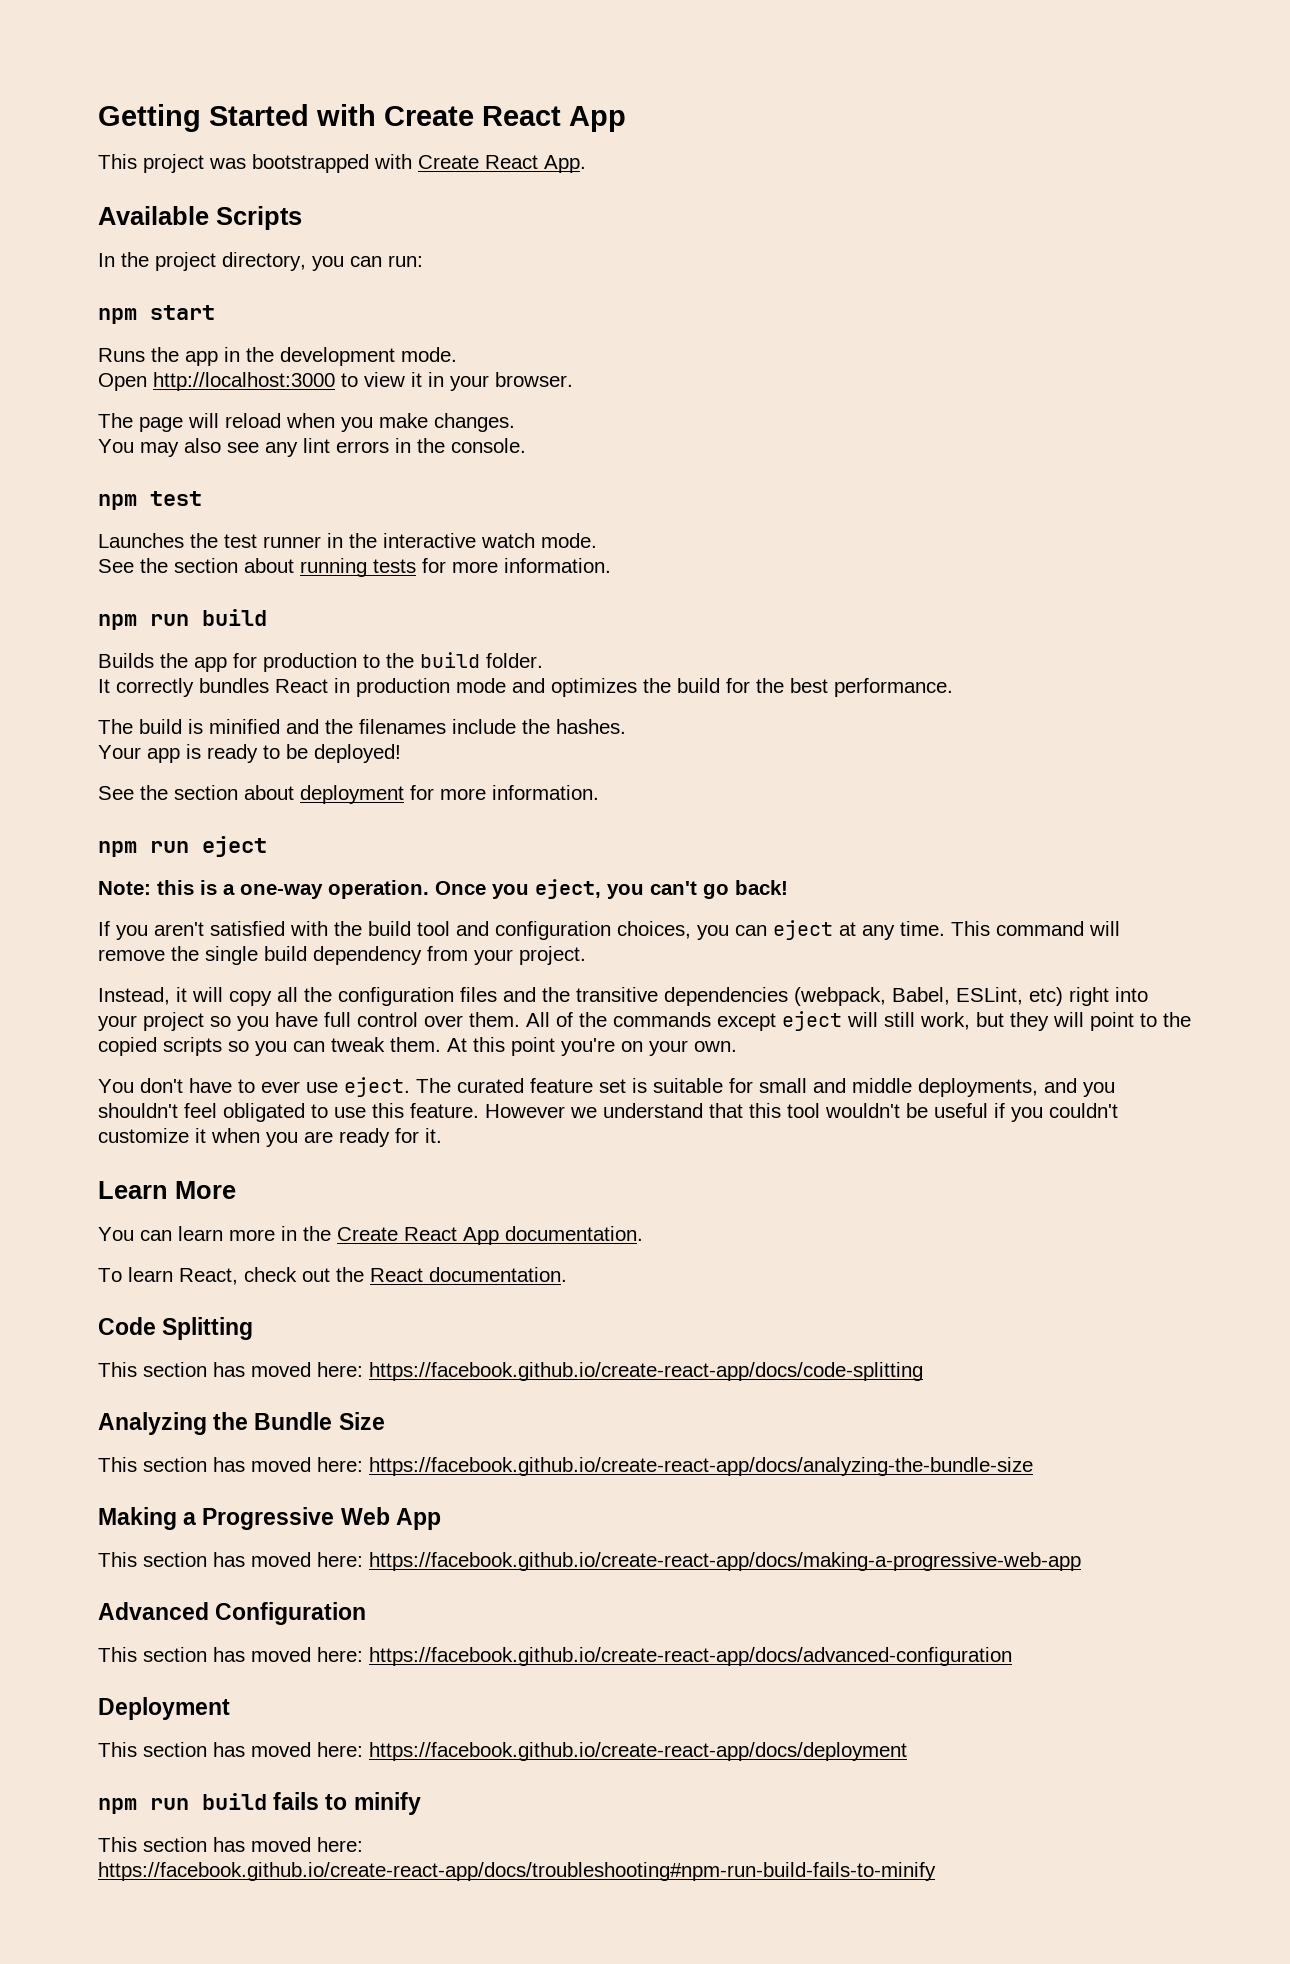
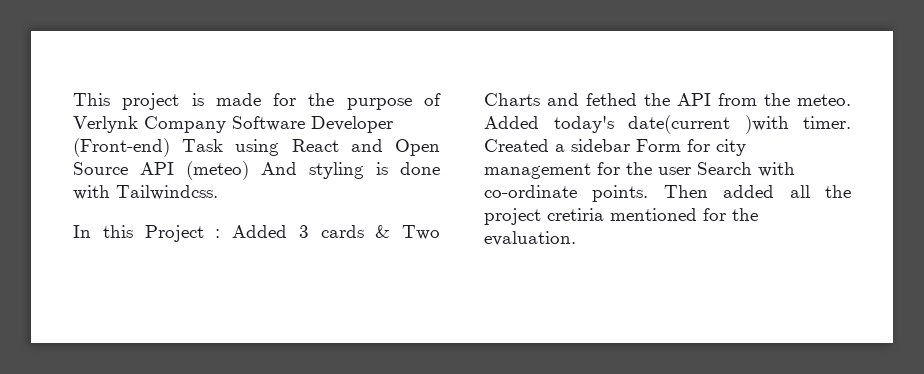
- Getting Started with Create React App
- This project was bootstrapped with Create React App.
- Available Scripts
- In the project directory, you can run:
- npm start
- Runs the app in the development mode.
- Open http://localhost:3000 to view it in your browser.
- The page will reload when you make changes.
- You may also see any lint errors in the console.
- npm test
- Launches the test runner in the interactive watch mode.
- See the section about running tests for more information.
- npm run build
- Builds the app for production to the build folder.
- It correctly bundles React in production mode and optimizes the build for the best performance.
- The build is minified and the filenames include the hashes.
- Your app is ready to be deployed!
- See the section about deployment for more information.
- npm run eject
- Note: this is a one-way operation. Once you eject, you can't go back!
- If you aren't satisfied with the build tool and configuration choices, you can eject at any time. This command will remove the single build dependency from your project.
- Instead, it will copy all the configuration files and the transitive dependencies (webpack, Babel, ESLint, etc) right into your project so you have full control over them. All of the commands except eject will still work, but they will point to the copied scripts so you can tweak them. At this point you're on your own.
- You don't have to ever use eject. The curated feature set is suitable for small and middle deployments, and you shouldn't feel obligated to use this feature. However we understand that this tool wouldn't be useful if you couldn't customize it when you are ready for it.
- Learn More
- You can learn more in the Create React App documentation.
- To learn React, check out the React documentation.
- Code Splitting
- This section has moved here: https://facebook.github.io/create-react-app/docs/code-splitting
- Analyzing the Bundle Size
- This section has moved here: https://facebook.github.io/create-react-app/docs/analyzing-the-bundle-size
- Making a Progressive Web App
- This section has moved here: https://facebook.github.io/create-react-app/docs/making-a-progressive-web-app
- Advanced Configuration
- This section has moved here: https://facebook.github.io/create-react-app/docs/advanced-configuration
- Deployment
- This section has moved here: https://facebook.github.io/create-react-app/docs/deployment
- npm run build fails to minify
- This section has moved here: https://facebook.github.io/create-react-app/docs/troubleshooting#npm-run-build-fails-to-minify
+ This project is made for the purpose of Verlynk Company Software Developer (Front-end) Task using React and Open Source API (meteo) And styling is done with Tailwindcss.
+ In this Project : Added 3 cards & Two Charts and fethed the API from the meteo. Added today's date(current )with timer. Created a sidebar Form for city management for the user Search with co-ordinate points. Then added all the project cretiria mentioned for the evaluation.

